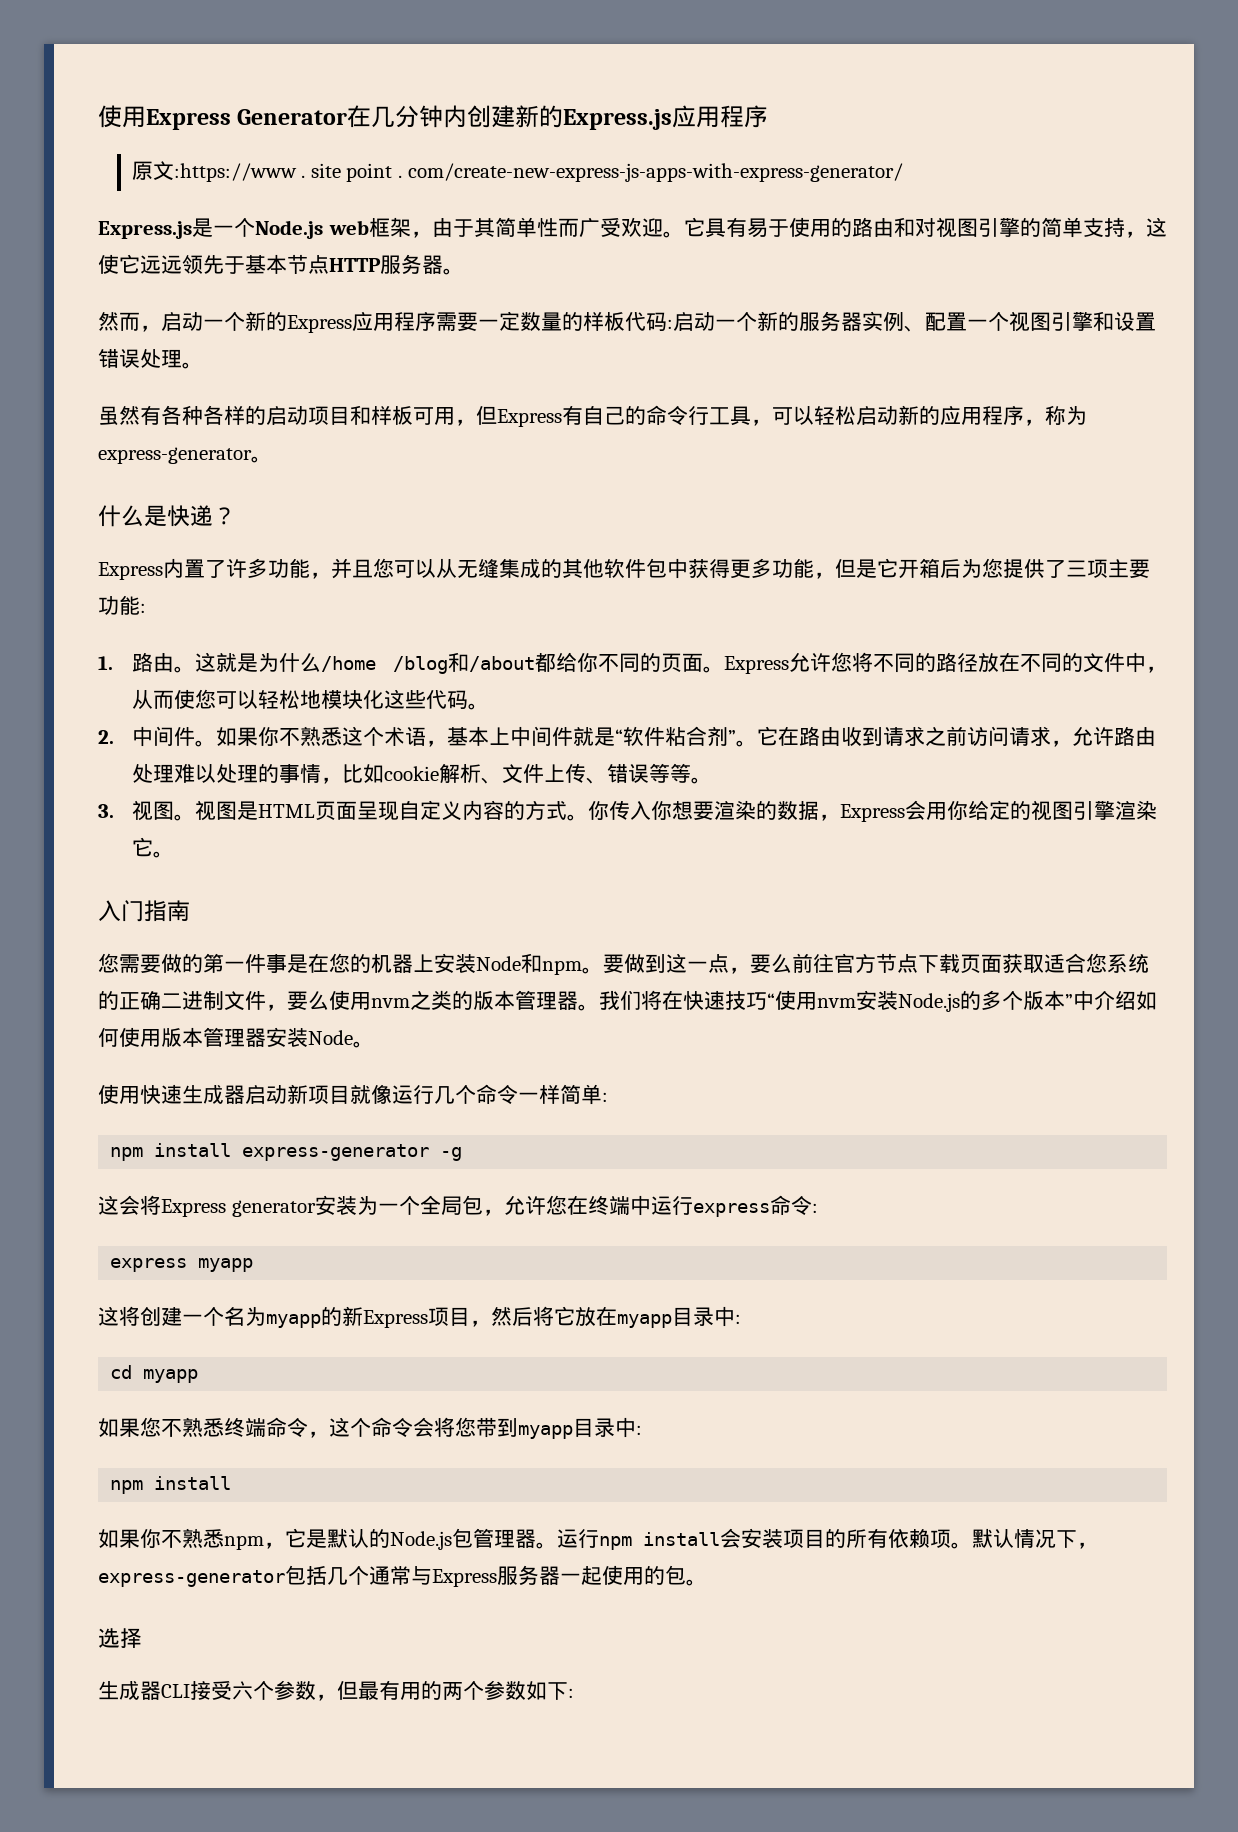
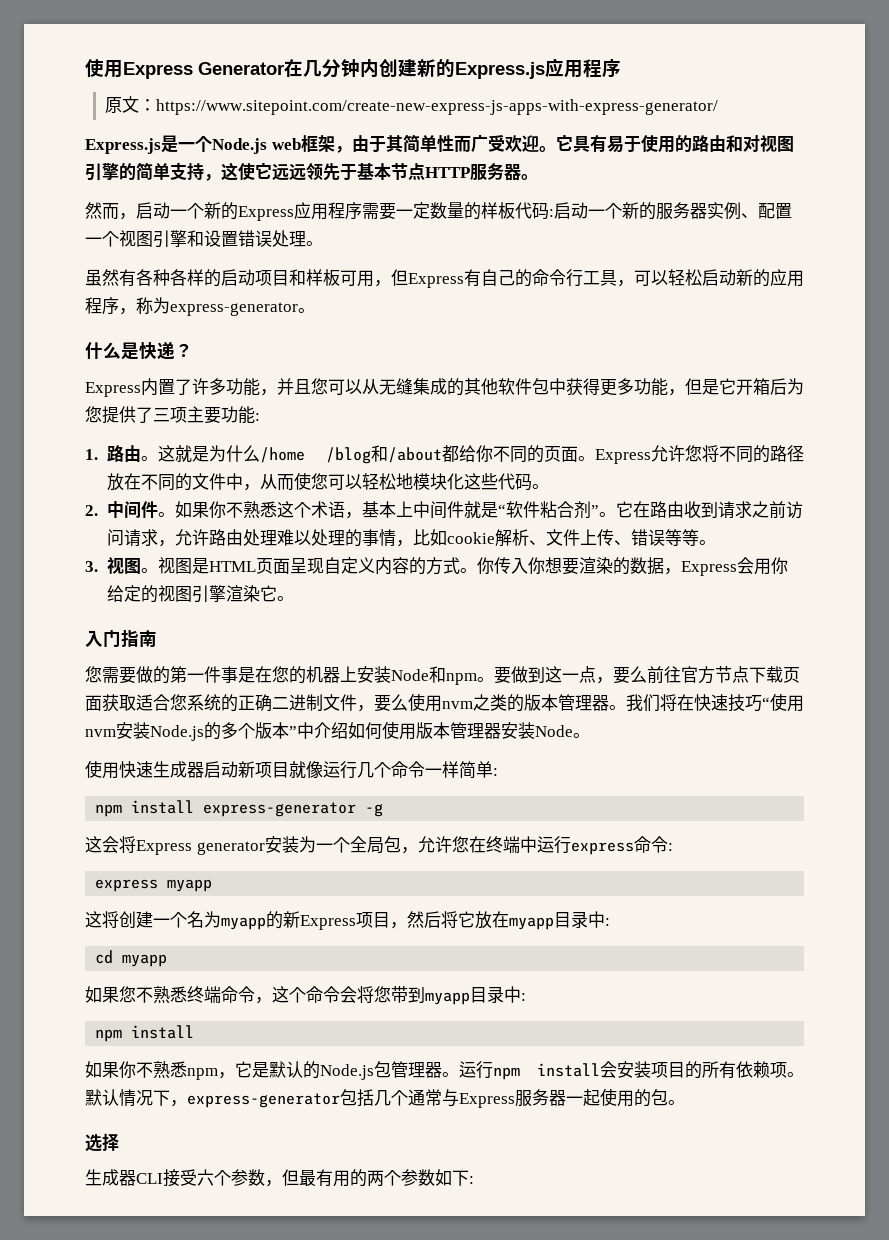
- 原文:https://www . site point . com/create-new-express-js-apps-with-express-generator/
+ 原文：https://www.sitepoint.com/create-new-express-js-apps-with-express-generator/

